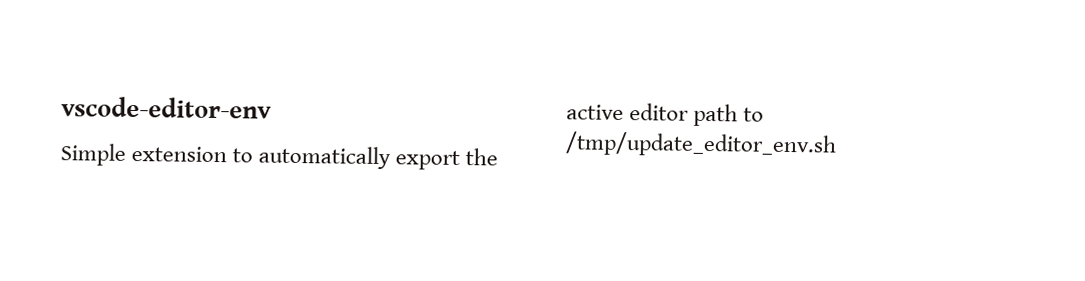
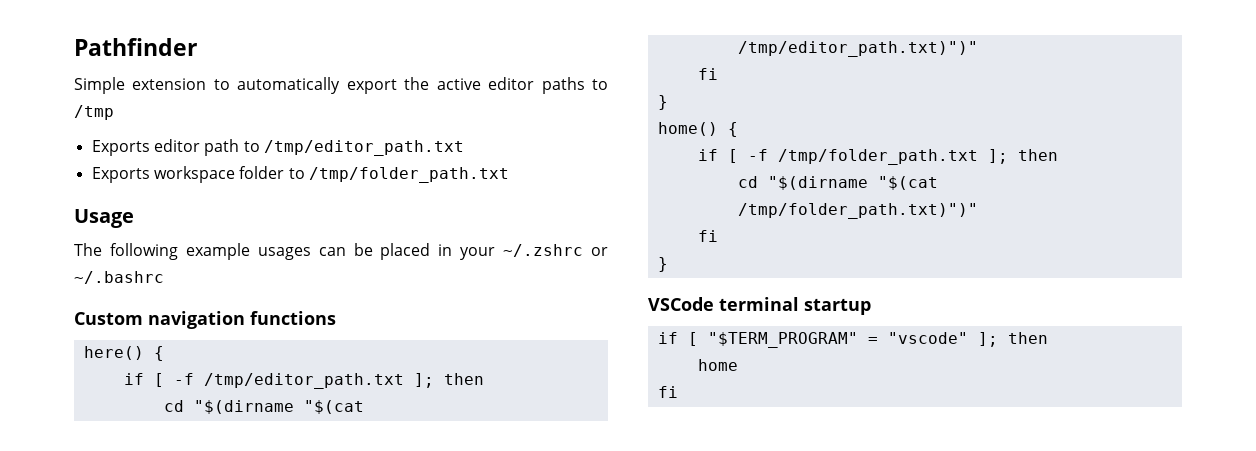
- vscode-editor-env
+ Pathfinder
- Simple extension to automatically export the active editor path to /tmp/update_editor_env.sh
+ Simple extension to automatically export the active editor paths to /tmp
+ Exports editor path to /tmp/editor_path.txt
+ Exports workspace folder to /tmp/folder_path.txt
+ Usage
+ The following example usages can be placed in your ~/.zshrc or ~/.bashrc
+ Custom navigation functions
+ here() {
+ if [ -f /tmp/editor_path.txt ]; then
+ cd "$(dirname "$(cat /tmp/editor_path.txt)")"
+ fi
+ }
+ home() {
+ if [ -f /tmp/folder_path.txt ]; then
+ cd "$(dirname "$(cat /tmp/folder_path.txt)")"
+ fi
+ }
+ VSCode terminal startup
+ if [ "$TERM_PROGRAM" = "vscode" ]; then
+ home
+ fi

